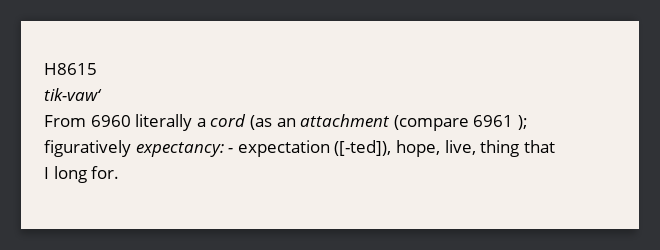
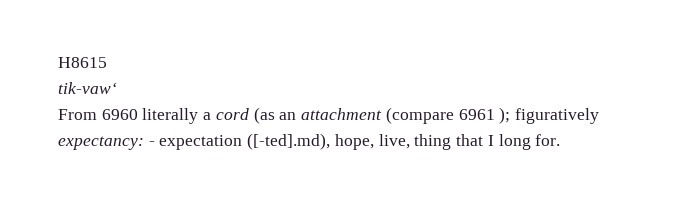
- From 6960 literally a cord (as an attachment (compare 6961 ); figuratively expectancy: - expectation ([-ted]), hope, live, thing that I long for.
+ From 6960 literally a cord (as an attachment (compare 6961 ); figuratively expectancy: - expectation ([-ted].md), hope, live, thing that I long for.

